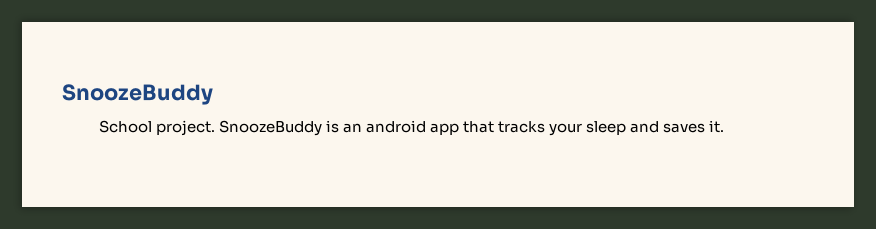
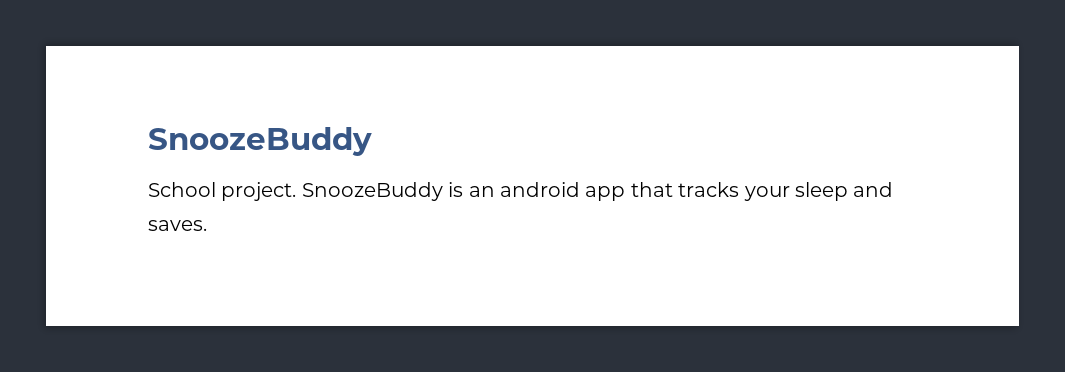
- SnoozeBuddy is an android app that tracks your sleep and saves it.
+ SnoozeBuddy is an android app that tracks your sleep and saves.

